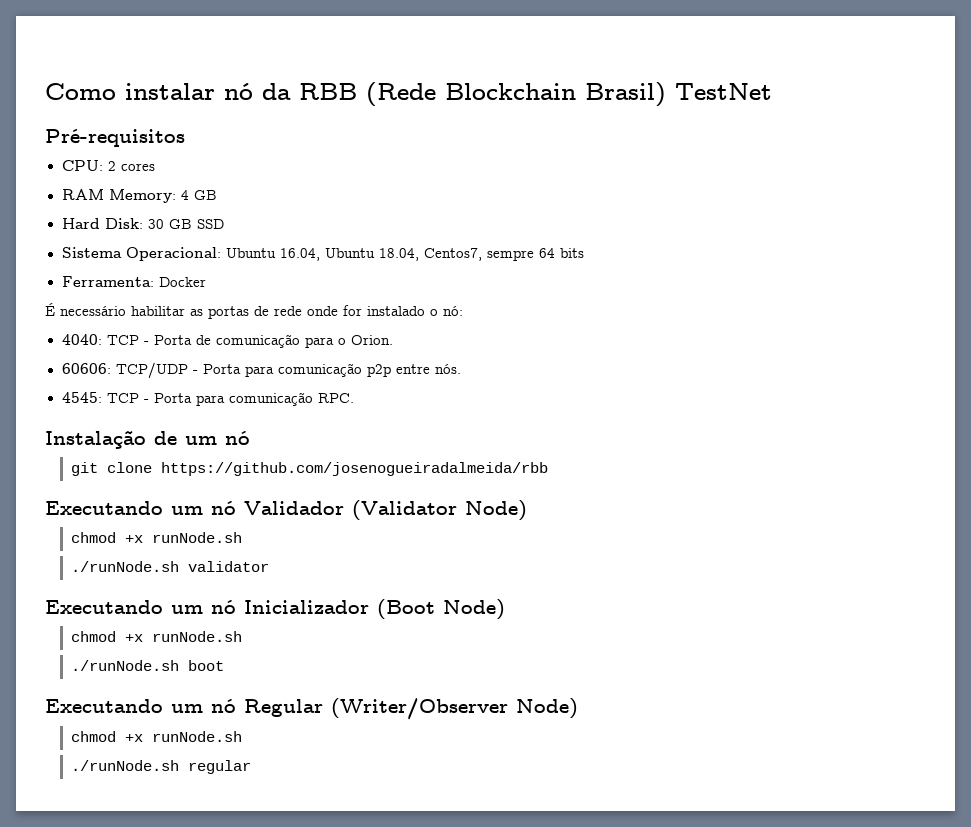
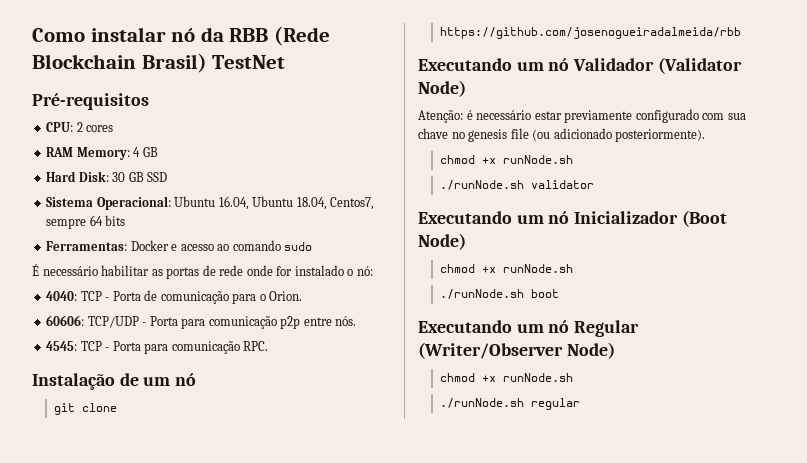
- Ferramenta: Docker
+ Ferramentas: Docker e acesso ao comando sudo
+ Atenção: é necessário estar previamente configurado com sua chave no genesis file (ou adicionado posteriormente).

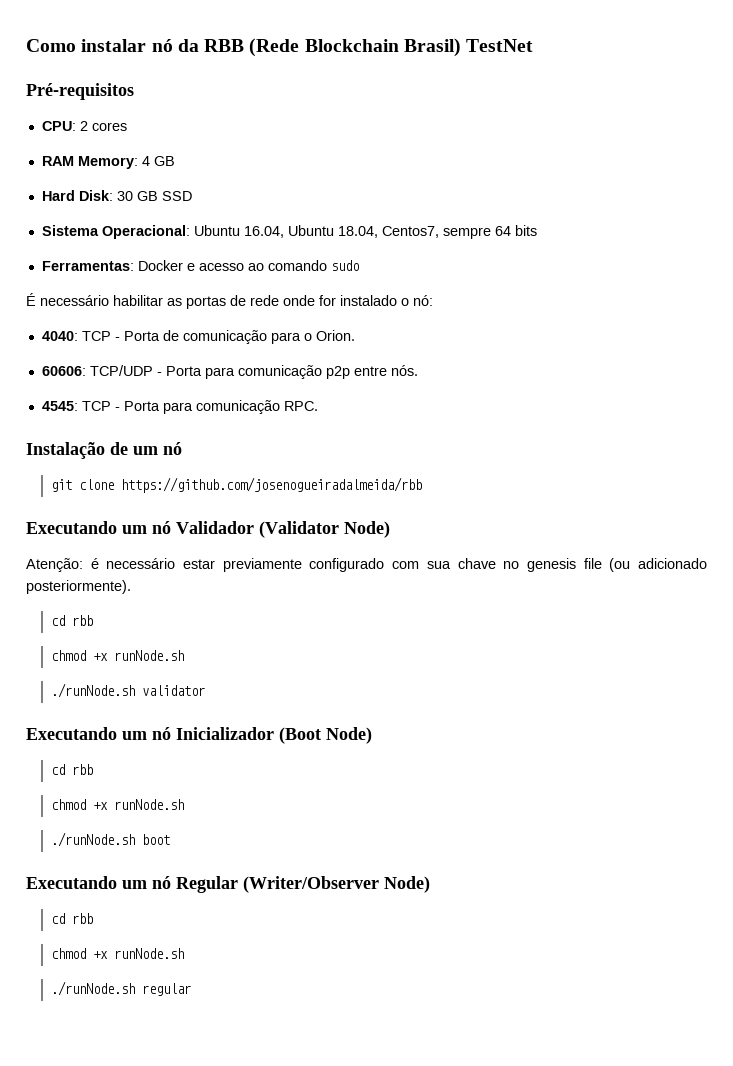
  Atenção: é necessário estar previamente configurado com sua chave no genesis file (ou adicionado posteriormente).
+ cd rbb
  Executando um nó Inicializador (Boot Node)
+ cd rbb
  Executando um nó Regular (Writer/Observer Node)
+ cd rbb

